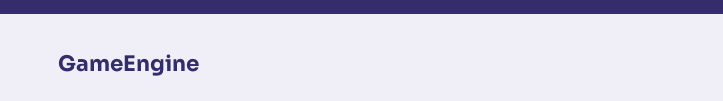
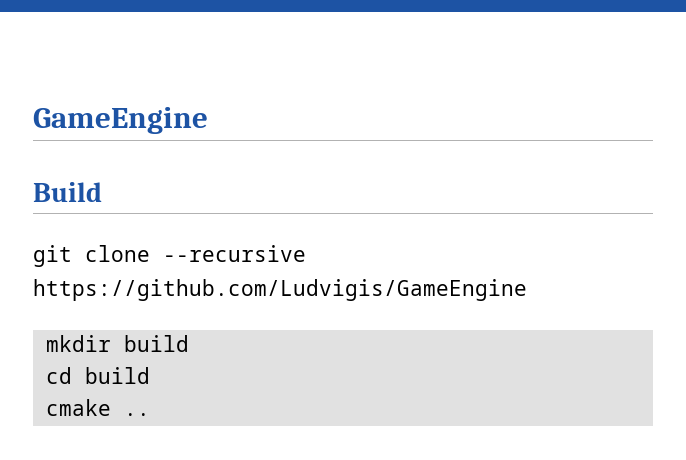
+ Build
+ git clone --recursive https://github.com/Ludvigis/GameEngine
+ mkdir build
+ cd build
+ cmake ..

